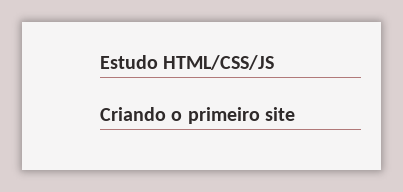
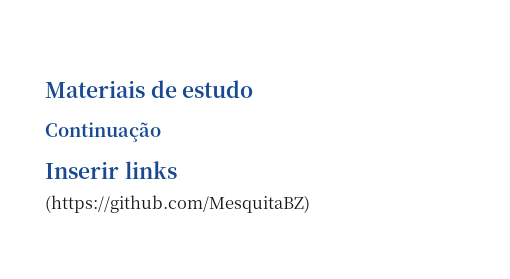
- Estudo HTML/CSS/JS
- Criando o primeiro site
+ Materiais de estudo
+ Continuação
+ Inserir links
+ (https://github.com/MesquitaBZ)

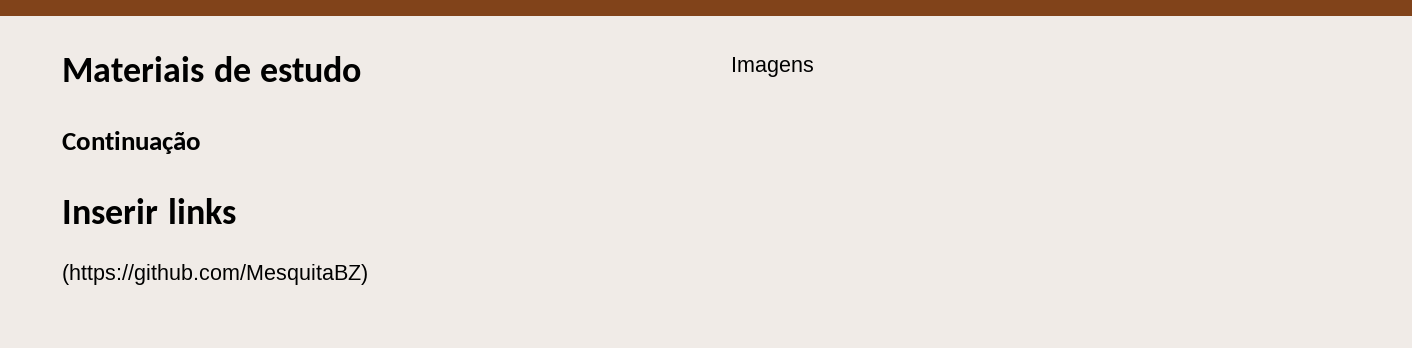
+ Imagens

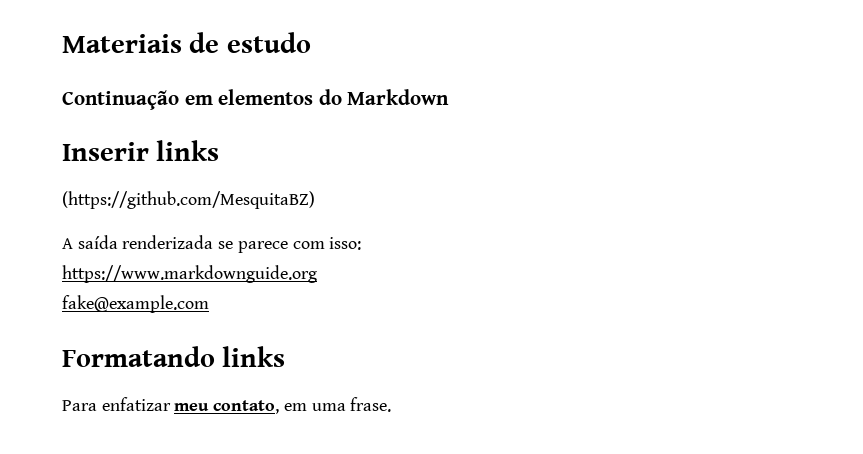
- Continuação
+ Continuação em elementos do Markdown
- Imagens
+ A saída renderizada se parece com isso:
+ https://www.markdownguide.org
+ fake@example.com
+ Formatando links
+ Para enfatizar meu contato, em uma frase.

